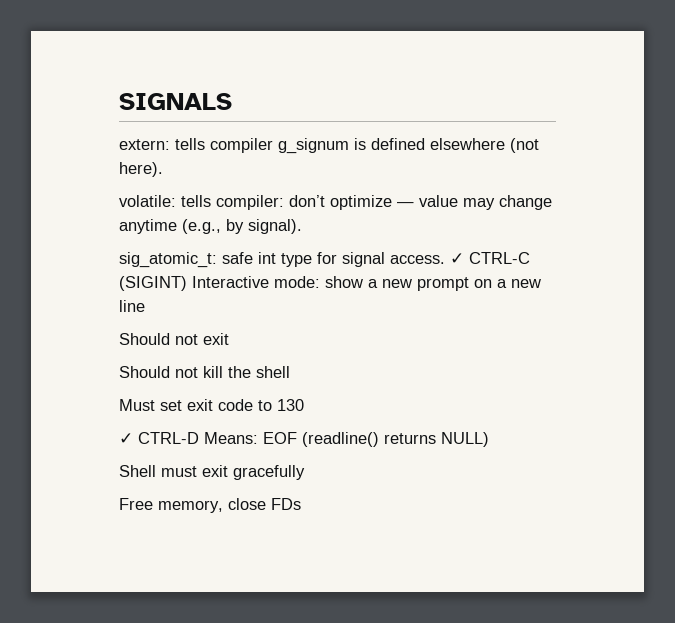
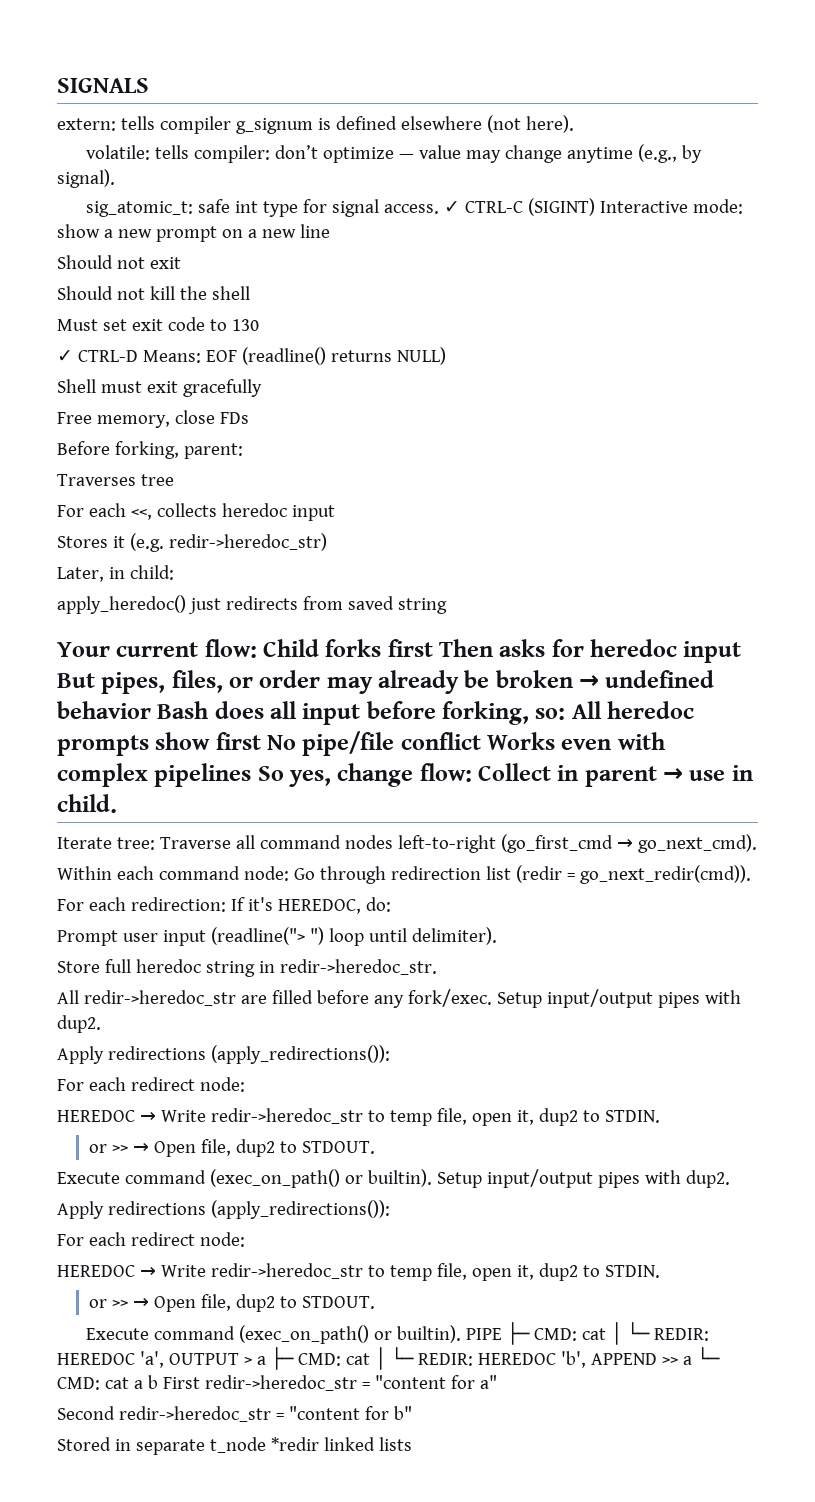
+ Before forking, parent:
+ Traverses tree
+ For each <<, collects heredoc input
+ Stores it (e.g. redir->heredoc_str)
+ Later, in child:
+ apply_heredoc() just redirects from saved string
+ Your current flow: Child forks first Then asks for heredoc input But pipes, files, or order may already be broken → undefined behavior Bash does all input before forking, so: All heredoc prompts show first No pipe/file conflict Works even with complex pipelines So yes, change flow: Collect in parent → use in child.
+ Iterate tree: Traverse all command nodes left-to-right (go_first_cmd → go_next_cmd).
+ Within each command node: Go through redirection list (redir = go_next_redir(cmd)).
+ For each redirection: If it's HEREDOC, do:
+ Prompt user input (readline("> ") loop until delimiter).
+ Store full heredoc string in redir->heredoc_str.
+ All redir->heredoc_str are filled before any fork/exec. Setup input/output pipes with dup2.
+ Apply redirections (apply_redirections()):
+ For each redirect node:
+ HEREDOC → Write redir->heredoc_str to temp file, open it, dup2 to STDIN.
+ or >> → Open file, dup2 to STDOUT.
+ Execute command (exec_on_path() or builtin). Setup input/output pipes with dup2.
+ Apply redirections (apply_redirections()):
+ For each redirect node:
+ HEREDOC → Write redir->heredoc_str to temp file, open it, dup2 to STDIN.
+ or >> → Open file, dup2 to STDOUT.
+ Execute command (exec_on_path() or builtin). PIPE ├─ CMD: cat │ └─ REDIR: HEREDOC 'a', OUTPUT > a ├─ CMD: cat │ └─ REDIR: HEREDOC 'b', APPEND >> a └─ CMD: cat a b First redir->heredoc_str = "content for a"
+ Second redir->heredoc_str = "content for b"
+ Stored in separate t_node *redir linked lists

